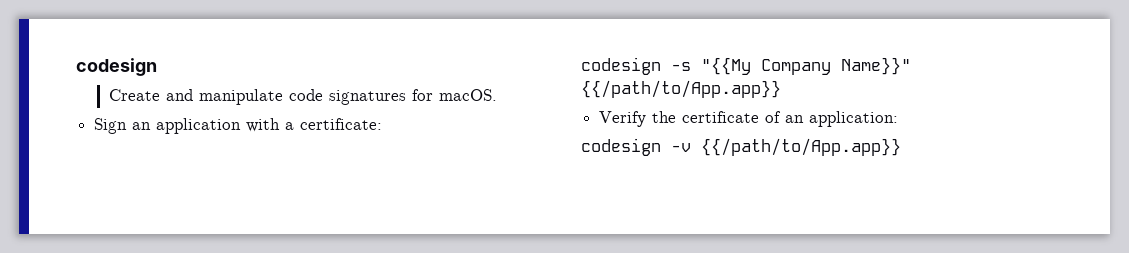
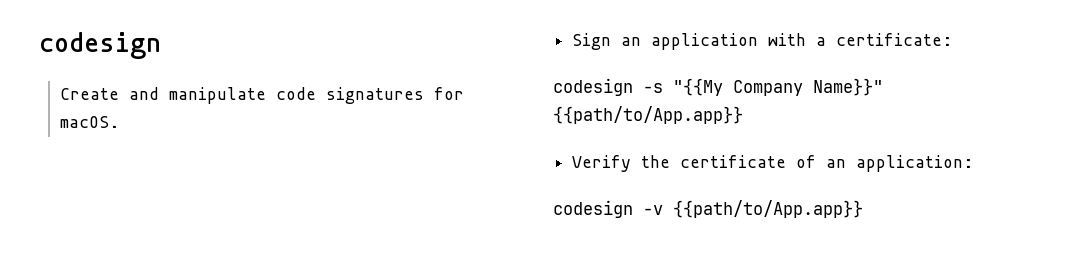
- codesign -s "{{My Company Name}}" {{/path/to/App.app}}
+ codesign -s "{{My Company Name}}" {{path/to/App.app}}
- codesign -v {{/path/to/App.app}}
+ codesign -v {{path/to/App.app}}

